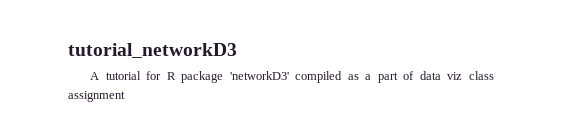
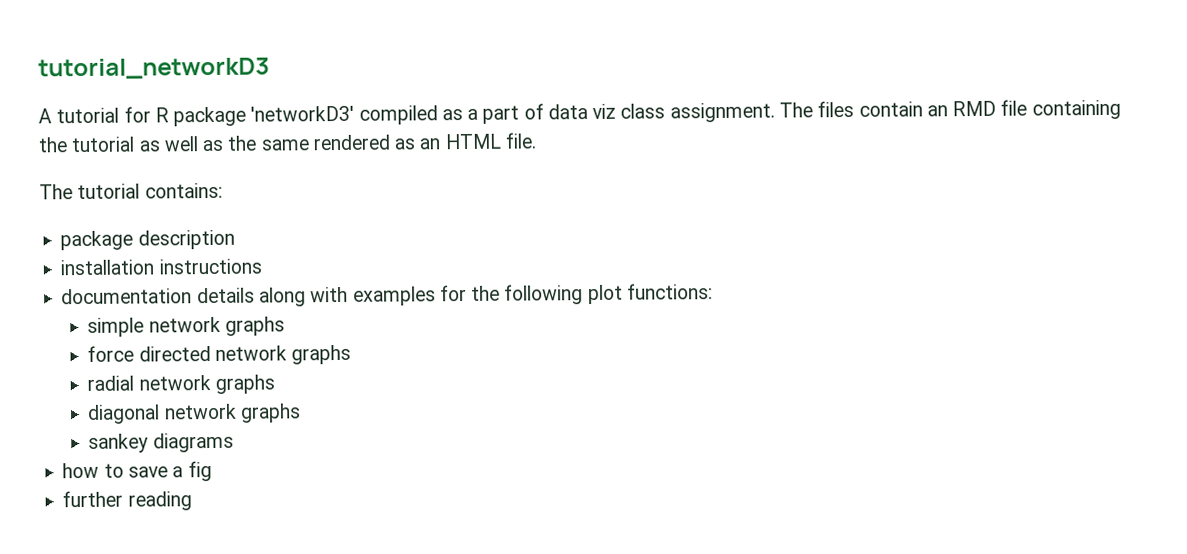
- A tutorial for R package 'networkD3' compiled as a part of data viz class assignment
+ A tutorial for R package 'networkD3' compiled as a part of data viz class assignment. The files contain an RMD file containing the tutorial as well as the same rendered as an HTML file.
+ The tutorial contains:
+ package description
+ installation instructions
+ documentation details along with examples for the following plot functions:
+ simple network graphs
+ force directed network graphs
+ radial network graphs
+ diagonal network graphs
+ sankey diagrams
+ how to save a fig
+ further reading

